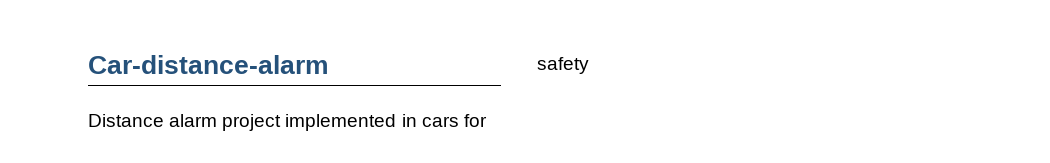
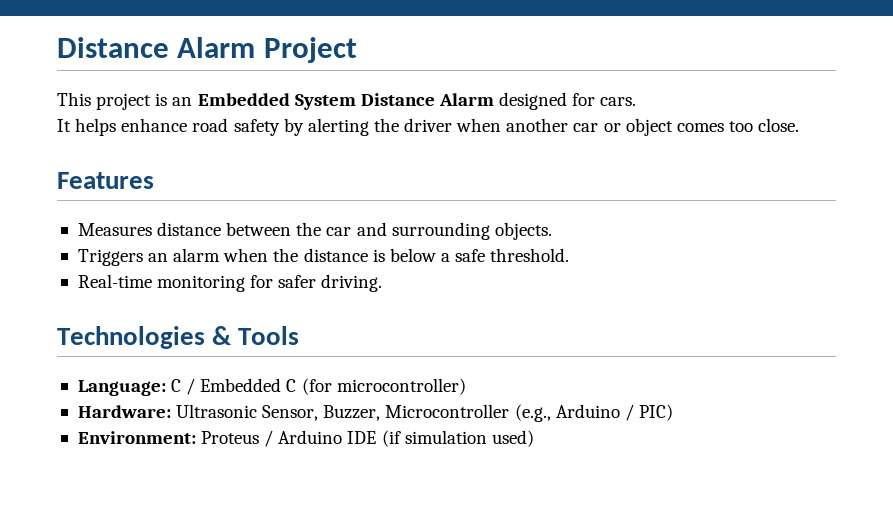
- Car-distance-alarm
- Distance alarm project implemented in cars for safety
+ Distance Alarm Project
+ This project is an Embedded System Distance Alarm designed for cars.
+ It helps enhance road safety by alerting the driver when another car or object comes too close.
+ Features
+ Measures distance between the car and surrounding objects.
+ Triggers an alarm when the distance is below a safe threshold.
+ Real-time monitoring for safer driving.
+ Technologies & Tools
+ Language: C / Embedded C (for microcontroller)
+ Hardware: Ultrasonic Sensor, Buzzer, Microcontroller (e.g., Arduino / PIC)
+ Environment: Proteus / Arduino IDE (if simulation used)

